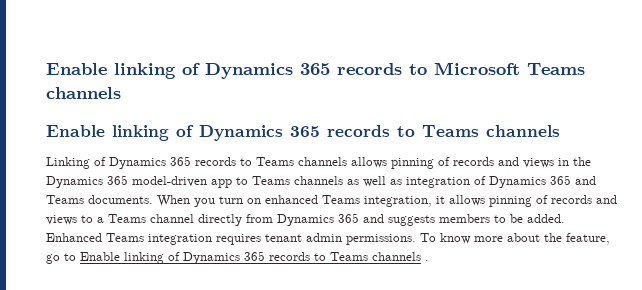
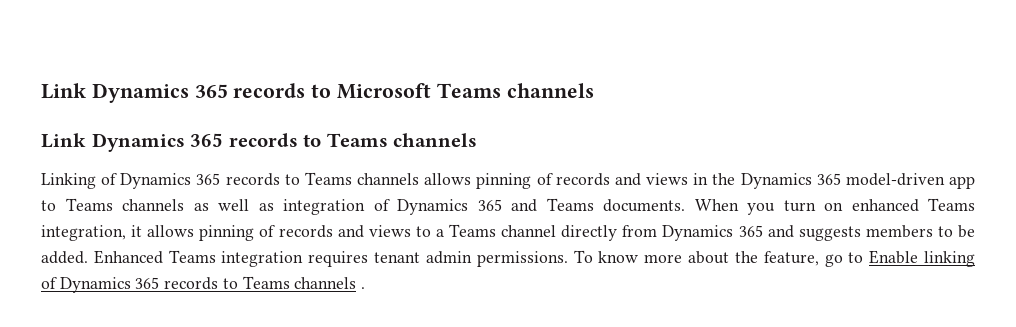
- Enable linking of Dynamics 365 records to Microsoft Teams channels
- Enable linking of Dynamics 365 records to Teams channels
+ Link Dynamics 365 records to Microsoft Teams channels
+ Link Dynamics 365 records to Teams channels

